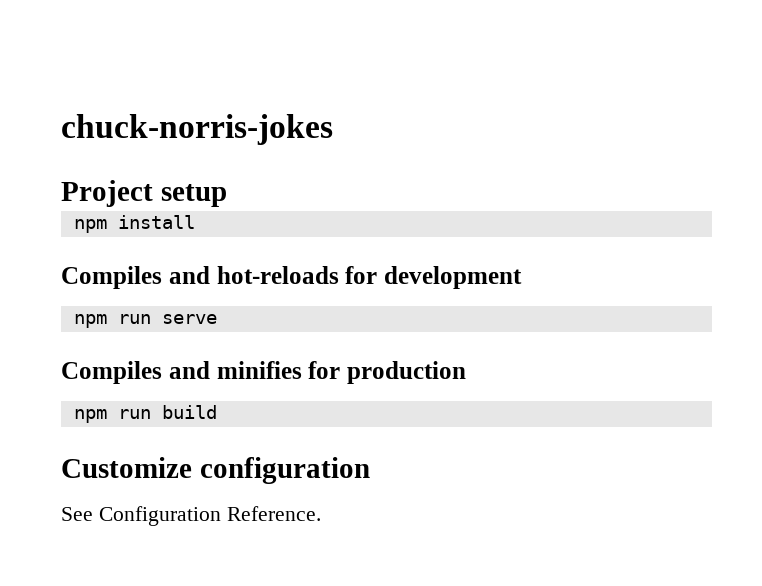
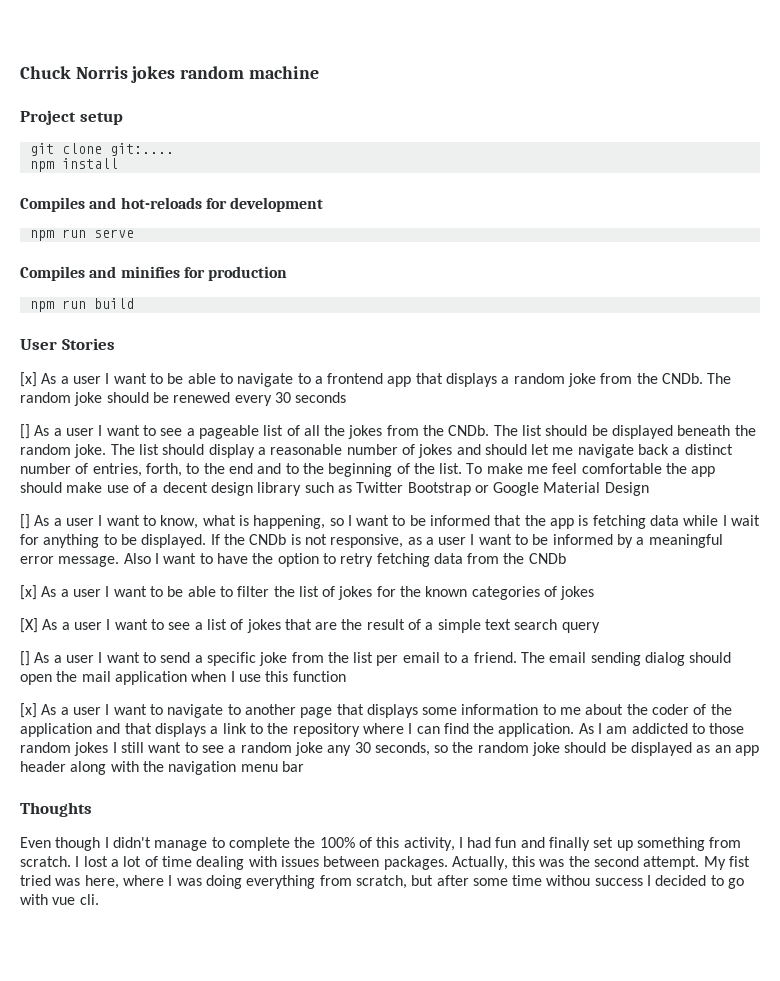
- chuck-norris-jokes
+ Chuck Norris jokes random machine
+ git clone git:....
- Customize configuration
- See Configuration Reference.
+ User Stories
+ [x] As a user I want to be able to navigate to a frontend app that displays a random joke from the CNDb. The random joke should be renewed every 30 seconds
+ [] As a user I want to see a pageable list of all the jokes from the CNDb. The list should be displayed beneath the random joke. The list should display a reasonable number of jokes and should let me navigate back a distinct number of entries, forth, to the end and to the beginning of the list. To make me feel comfortable the app should make use of a decent design library such as Twitter Bootstrap or Google Material Design
+ [] As a user I want to know, what is happening, so I want to be informed that the app is fetching data while I wait for anything to be displayed. If the CNDb is not responsive, as a user I want to be informed by a meaningful error message. Also I want to have the option to retry fetching data from the CNDb
+ [x] As a user I want to be able to filter the list of jokes for the known categories of jokes
+ [X] As a user I want to see a list of jokes that are the result of a simple text search query
+ [] As a user I want to send a specific joke from the list per email to a friend. The email sending dialog should open the mail application when I use this function
+ [x] As a user I want to navigate to another page that displays some information to me about the coder of the application and that displays a link to the repository where I can find the application. As I am addicted to those random jokes I still want to see a random joke any 30 seconds, so the random joke should be displayed as an app header along with the navigation menu bar
+ Thoughts
+ Even though I didn't manage to complete the 100% of this activity, I had fun and finally set up something from scratch. I lost a lot of time dealing with issues between packages. Actually, this was the second attempt. My fist tried was here, where I was doing everything from scratch, but after some time withou success I decided to go with vue cli.

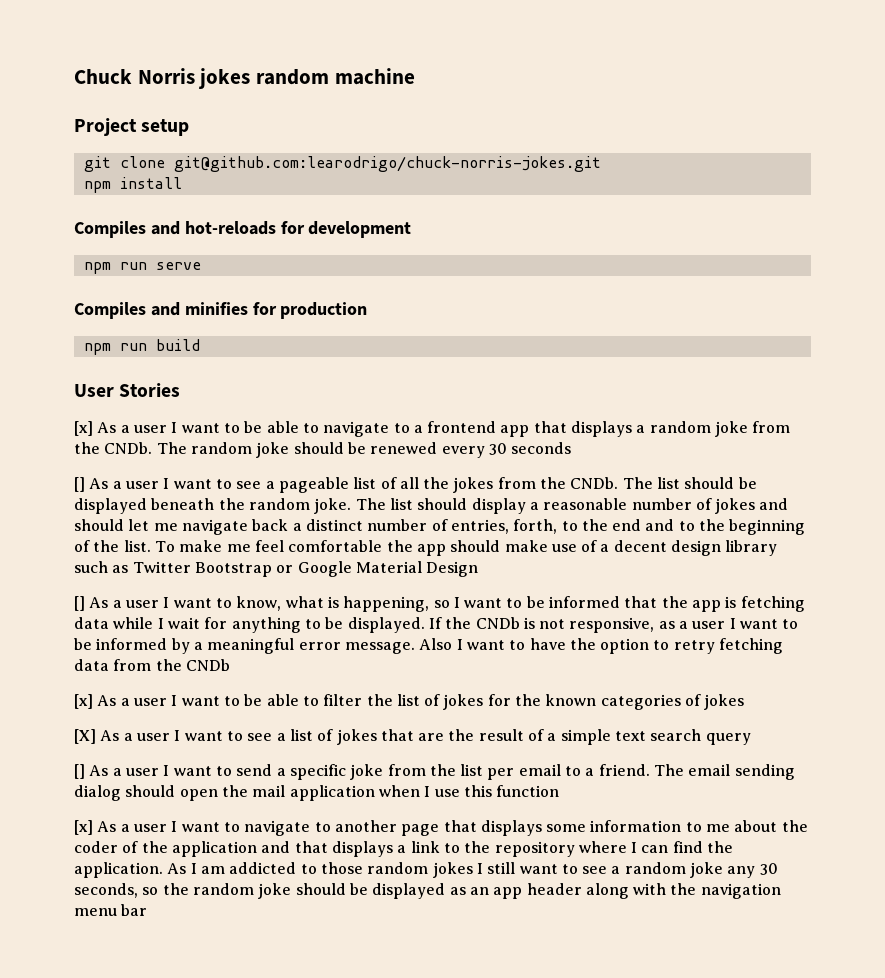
- git clone git:....
+ git clone git@github.com:learodrigo/chuck-norris-jokes.git
- Thoughts
- Even though I didn't manage to complete the 100% of this activity, I had fun and finally set up something from scratch. I lost a lot of time dealing with issues between packages. Actually, this was the second attempt. My fist tried was here, where I was doing everything from scratch, but after some time withou success I decided to go with vue cli.

